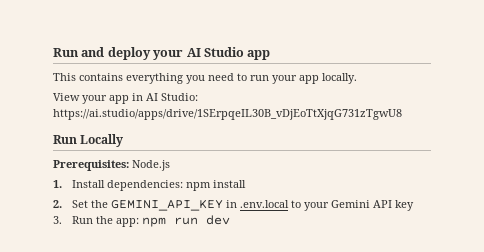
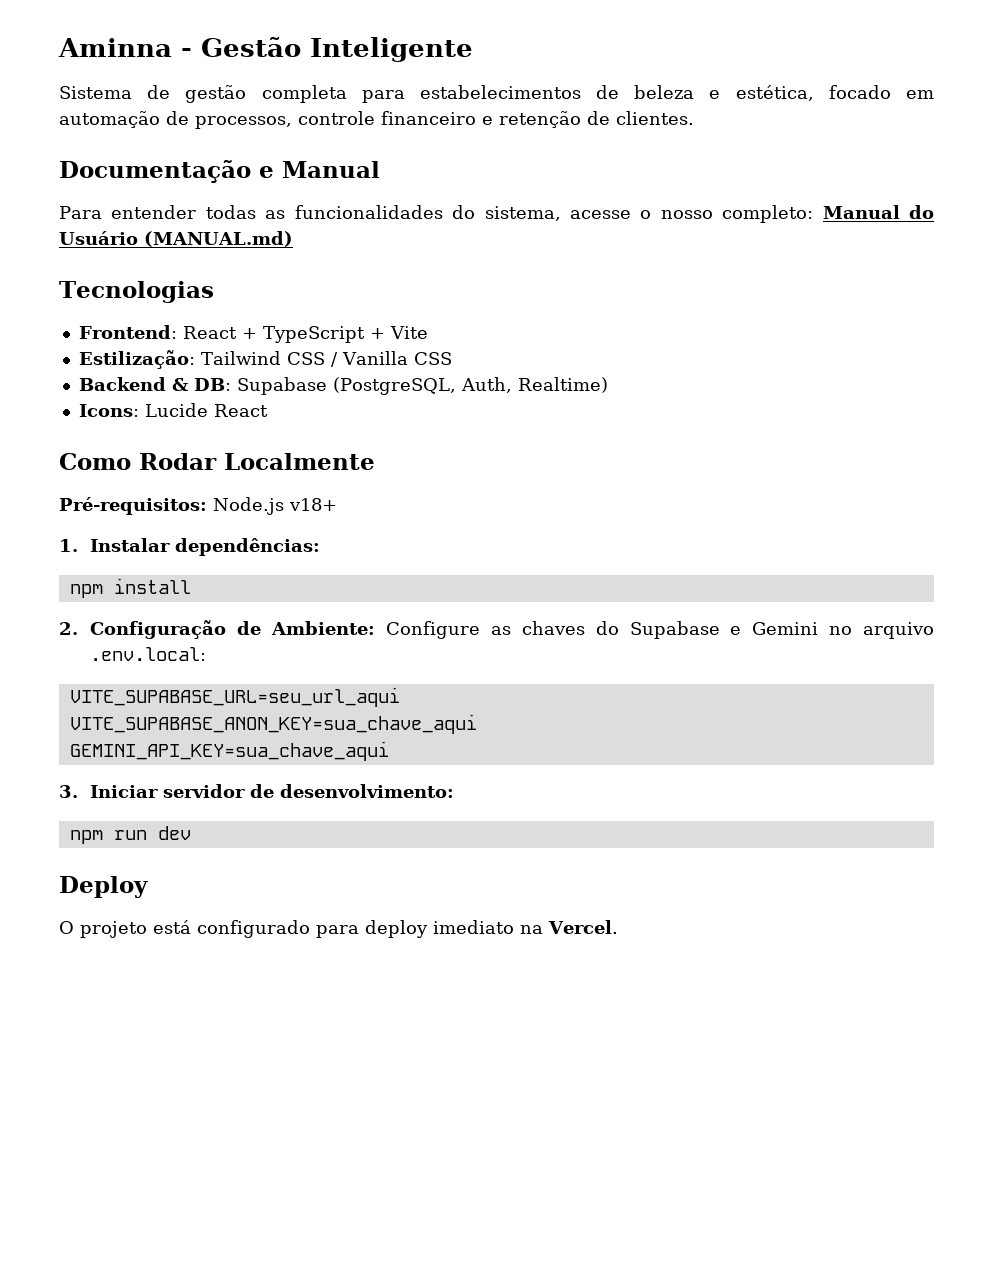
- Run and deploy your AI Studio app
- This contains everything you need to run your app locally.
- View your app in AI Studio: https://ai.studio/apps/drive/1SErpqeIL30B_vDjEoTtXjqG731zTgwU8
- Run Locally
- Prerequisites: Node.js
+ Aminna - Gestão Inteligente
+ Sistema de gestão completa para estabelecimentos de beleza e estética, focado em automação de processos, controle financeiro e retenção de clientes.
+ Documentação e Manual
+ Para entender todas as funcionalidades do sistema, acesse o nosso completo: Manual do Usuário (MANUAL.md)
+ Tecnologias
+ Frontend: React + TypeScript + Vite
+ Estilização: Tailwind CSS / Vanilla CSS
+ Backend & DB: Supabase (PostgreSQL, Auth, Realtime)
+ Icons: Lucide React
+ Como Rodar Localmente
+ Pré-requisitos: Node.js v18+
- 1. Install dependencies: npm install
+ 1. Instalar dependências:
+ npm install
- 2. Set the GEMINI_API_KEY in .env.local to your Gemini API key
- 3. Run the app: npm run dev
+ 2. Configuração de Ambiente: Configure as chaves do Supabase e Gemini no arquivo .env.local:
+ VITE_SUPABASE_URL=seu_url_aqui
+ VITE_SUPABASE_ANON_KEY=sua_chave_aqui
+ GEMINI_API_KEY=sua_chave_aqui
+ 3. Iniciar servidor de desenvolvimento:
+ npm run dev
+ Deploy
+ O projeto está configurado para deploy imediato na Vercel.

